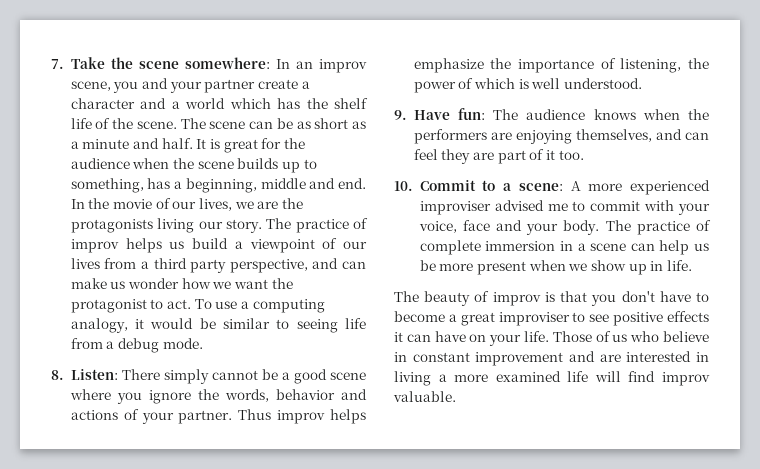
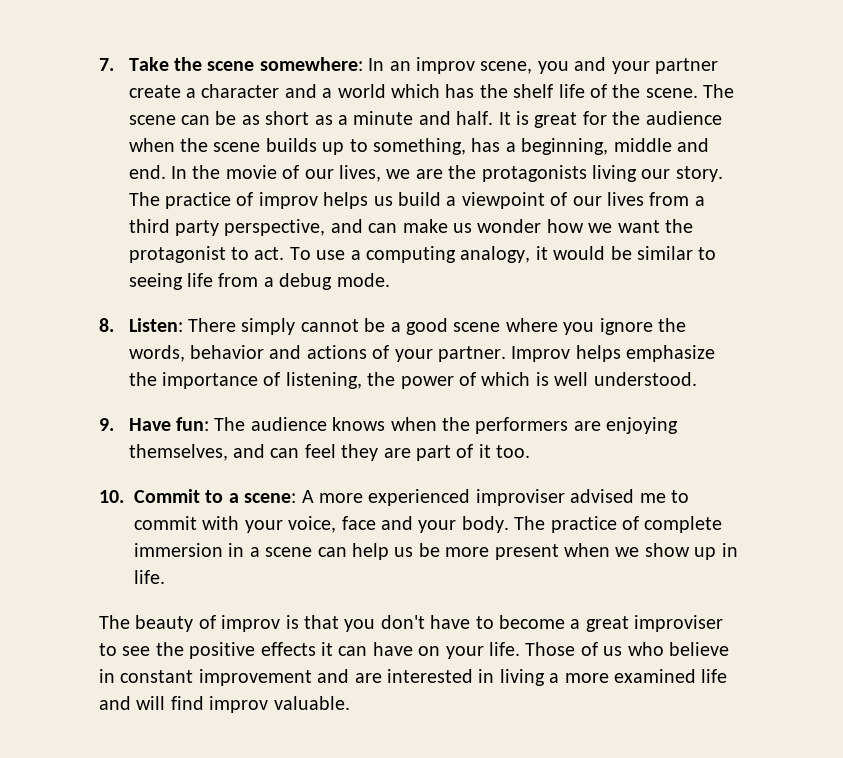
- Thus improv helps emphasize the importance of listening, the power of which is well understood.
+ Improv helps emphasize the importance of listening, the power of which is well understood.
- The beauty of improv is that you don't have to become a great improviser to see positive effects it can have on your life.
+ The beauty of improv is that you don't have to become a great improviser to see the positive effects it can have on your life.
- Those of us who believe in constant improvement and are interested in living a more examined life will find improv valuable.
+ Those of us who believe in constant improvement and are interested in living a more examined life and will find improv valuable.

